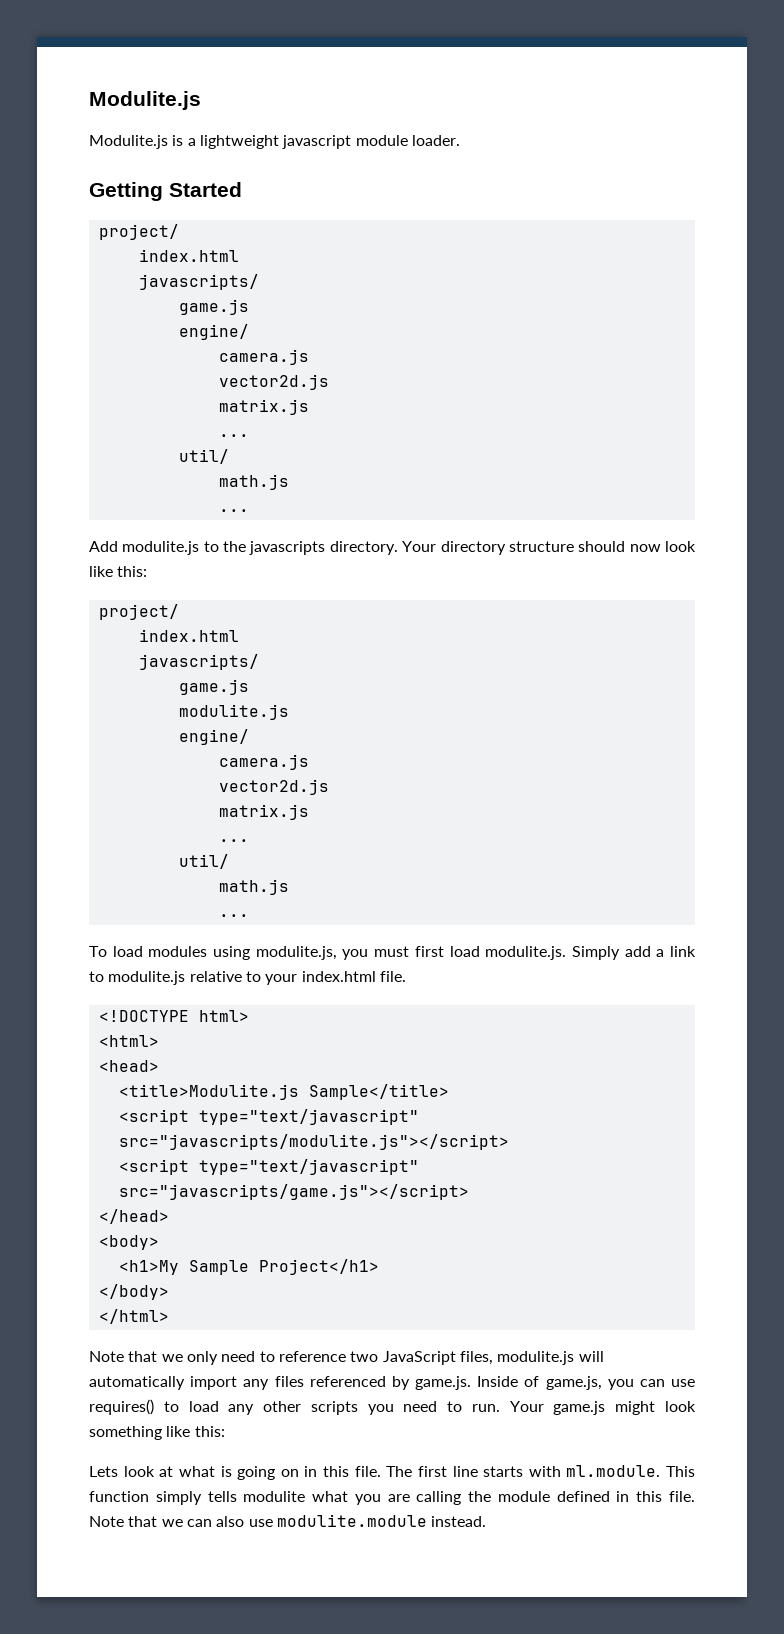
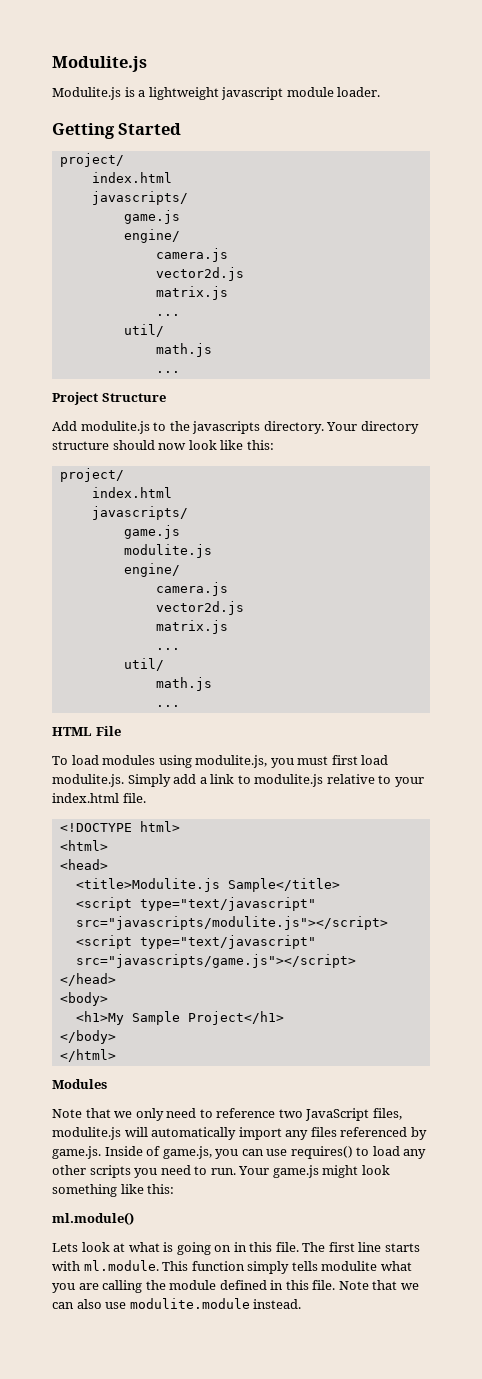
+ Project Structure
+ HTML File
+ Modules
+ ml.module()

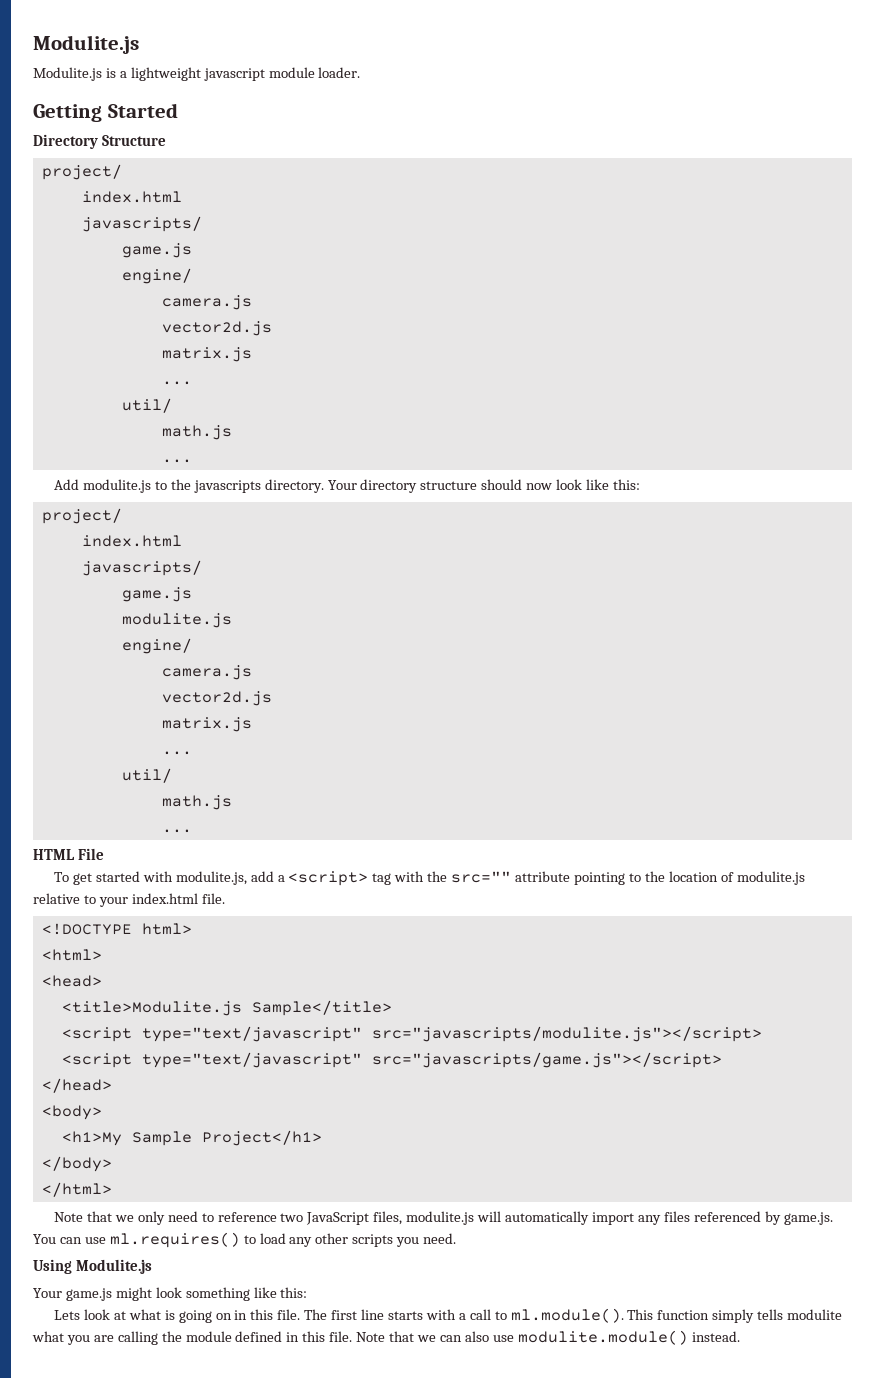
+ Directory Structure
- Project Structure
- To load modules using modulite.js, you must first load modulite.js. Simply add a link to modulite.js relative to your index.html file.
+ To get started with modulite.js, add a <script> tag with the src="" attribute pointing to the location of modulite.js relative to your index.html file.
- Modules
- Note that we only need to reference two JavaScript files, modulite.js will automatically import any files referenced by game.js. Inside of game.js, you can use requires() to load any other scripts you need to run. Your game.js might look something like this:
+ Note that we only need to reference two JavaScript files, modulite.js will automatically import any files referenced by game.js. You can use ml.requires() to load any other scripts you need.
+ Using Modulite.js
+ Your game.js might look something like this:
- ml.module()
- The first line starts with ml.module. This function simply tells modulite what you are calling the module defined in this file.
+ The first line starts with a call to ml.module(). This function simply tells modulite what you are calling the module defined in this file.
- Note that we can also use modulite.module instead.
+ Note that we can also use modulite.module() instead.

